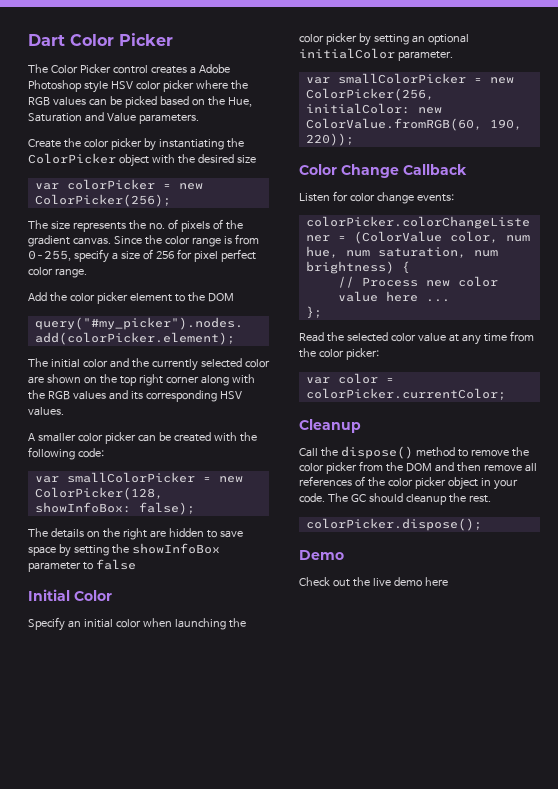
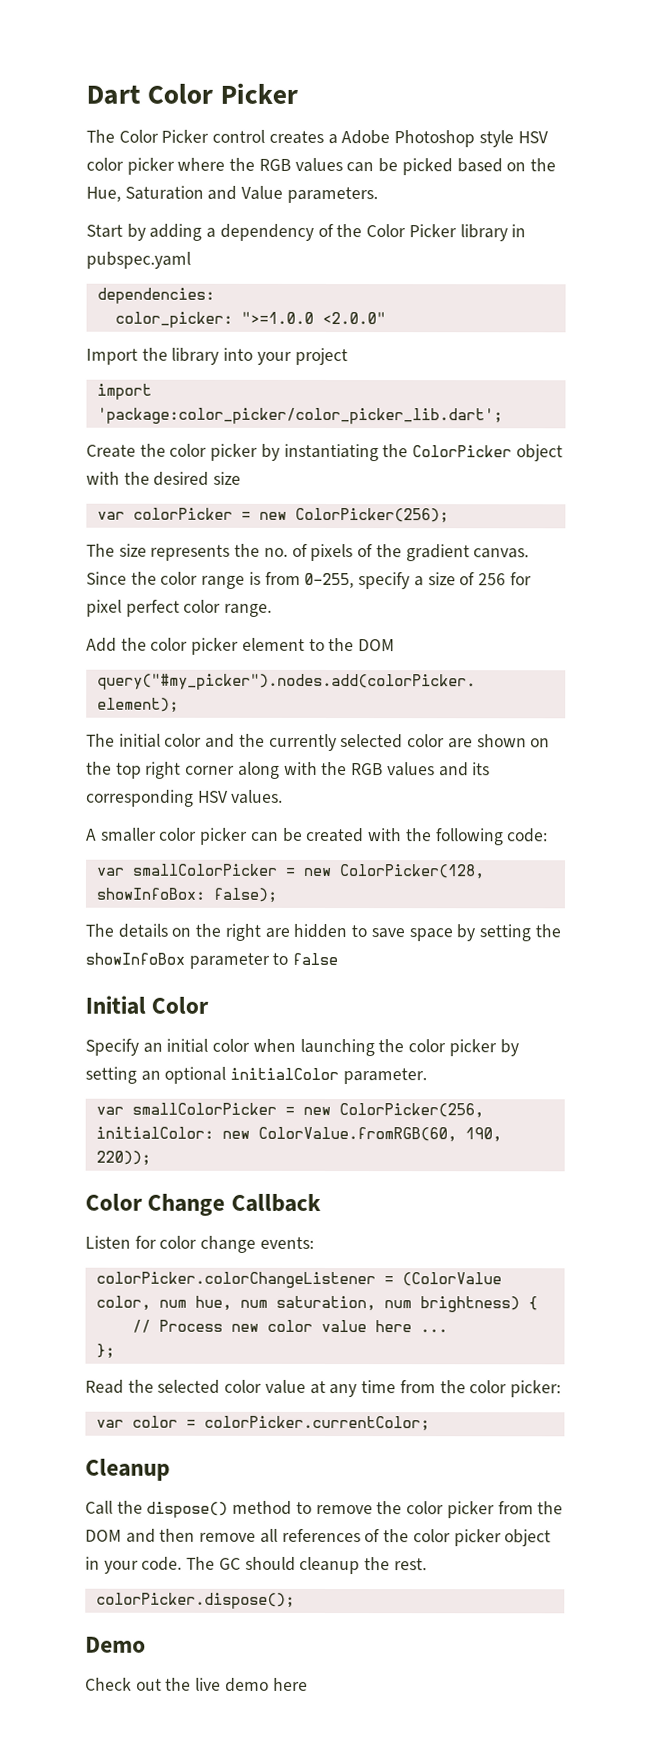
+ Start by adding a dependency of the Color Picker library in pubspec.yaml
+ dependencies:
+ color_picker: ">=1.0.0 <2.0.0"
+ Import the library into your project
+ import 'package:color_picker/color_picker_lib.dart';

